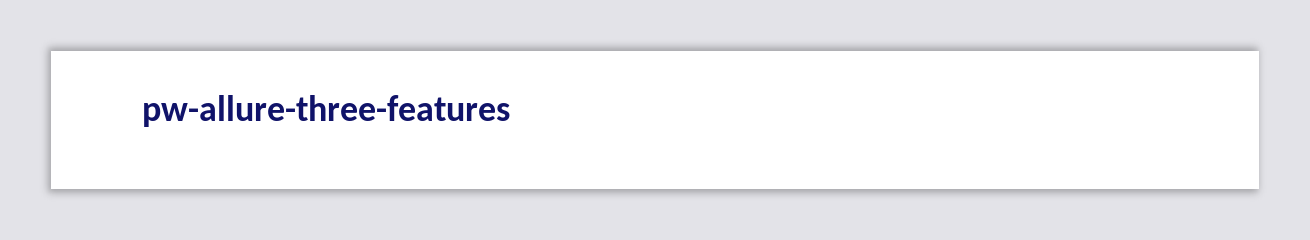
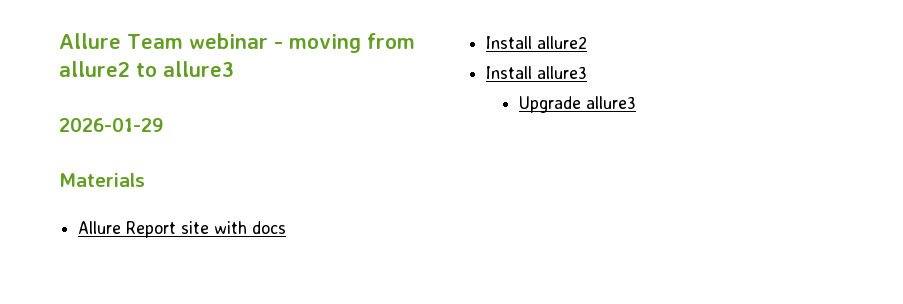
- pw-allure-three-features
+ Allure Team webinar - moving from allure2 to allure3
+ 2026-01-29
+ Materials
+ Allure Report site with docs
+ Install allure2
+ Install allure3
+ Upgrade allure3

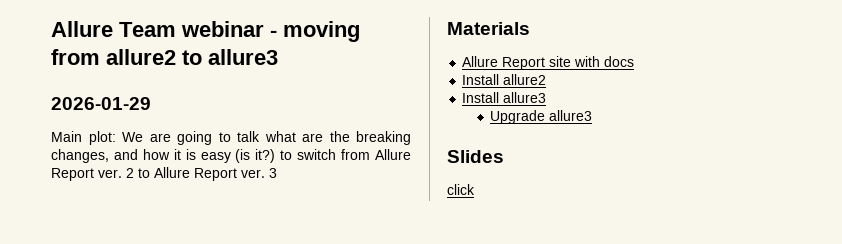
+ Main plot: We are going to talk what are the breaking changes, and how it is easy (is it?) to switch from Allure Report ver. 2 to Allure Report ver. 3
+ Slides
+ click

